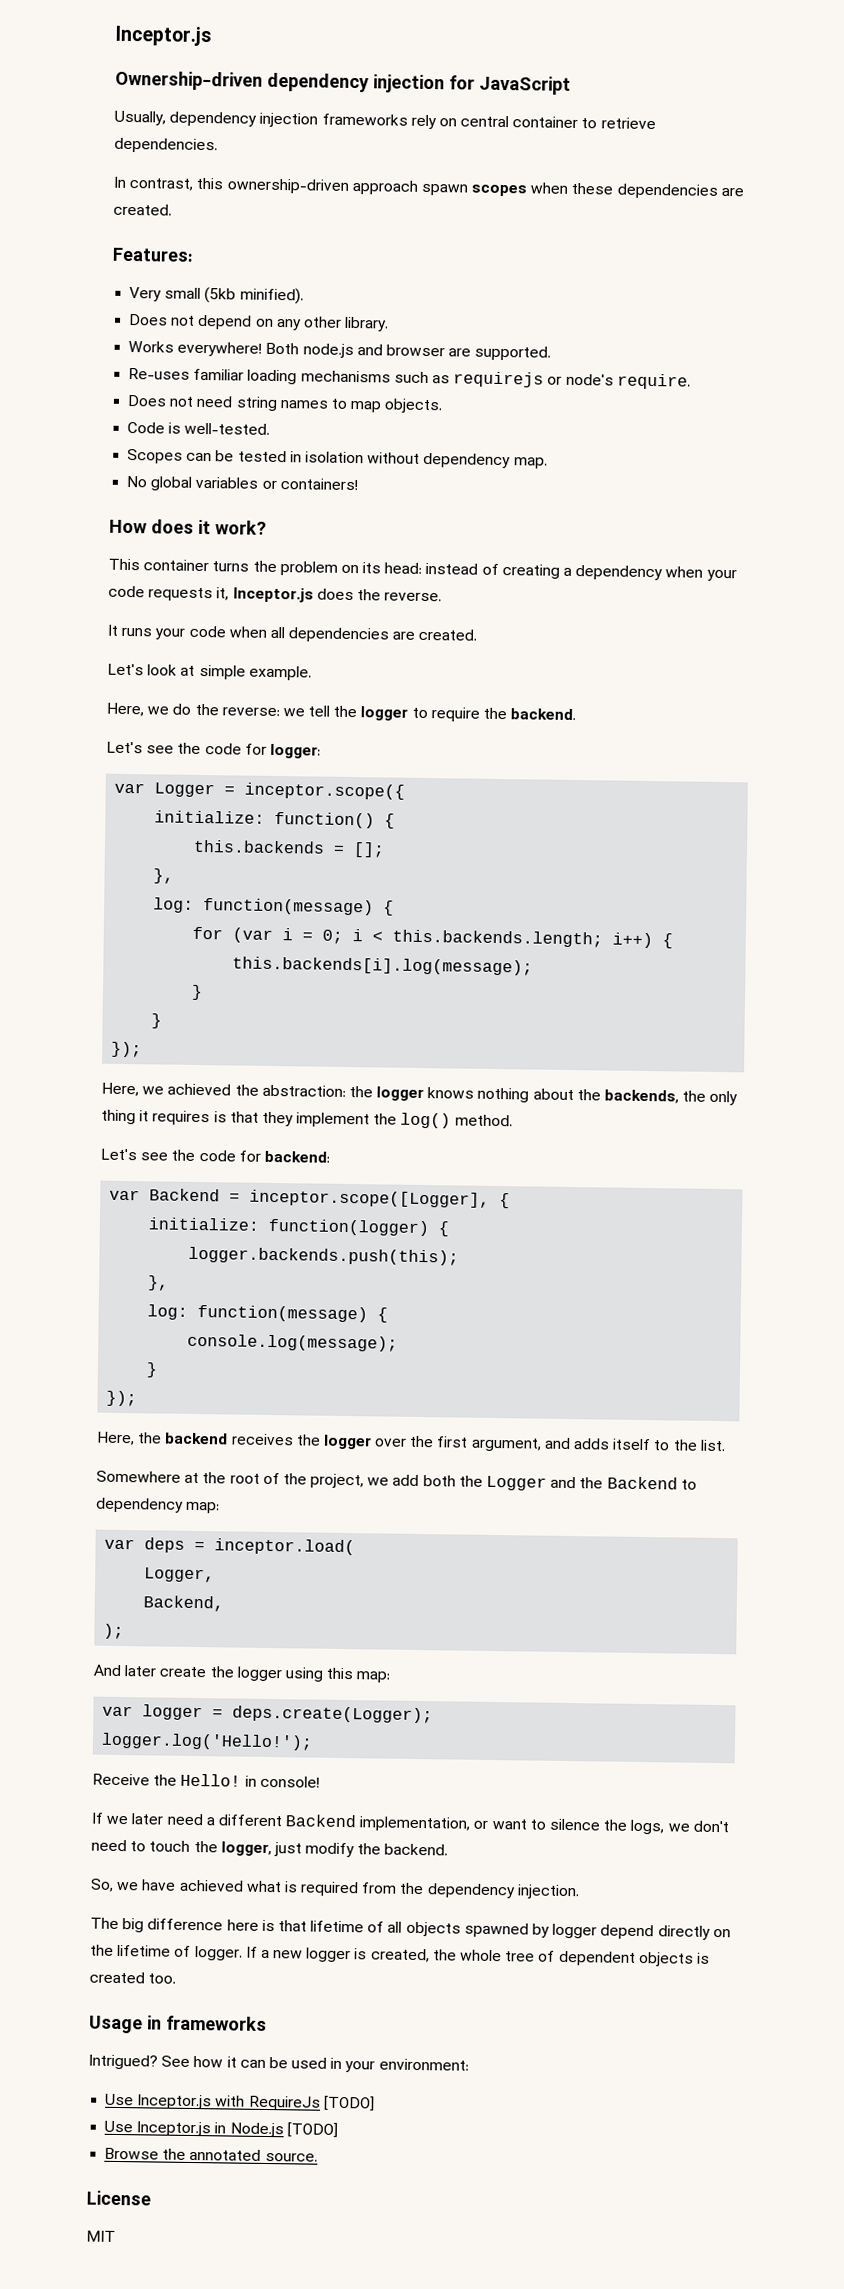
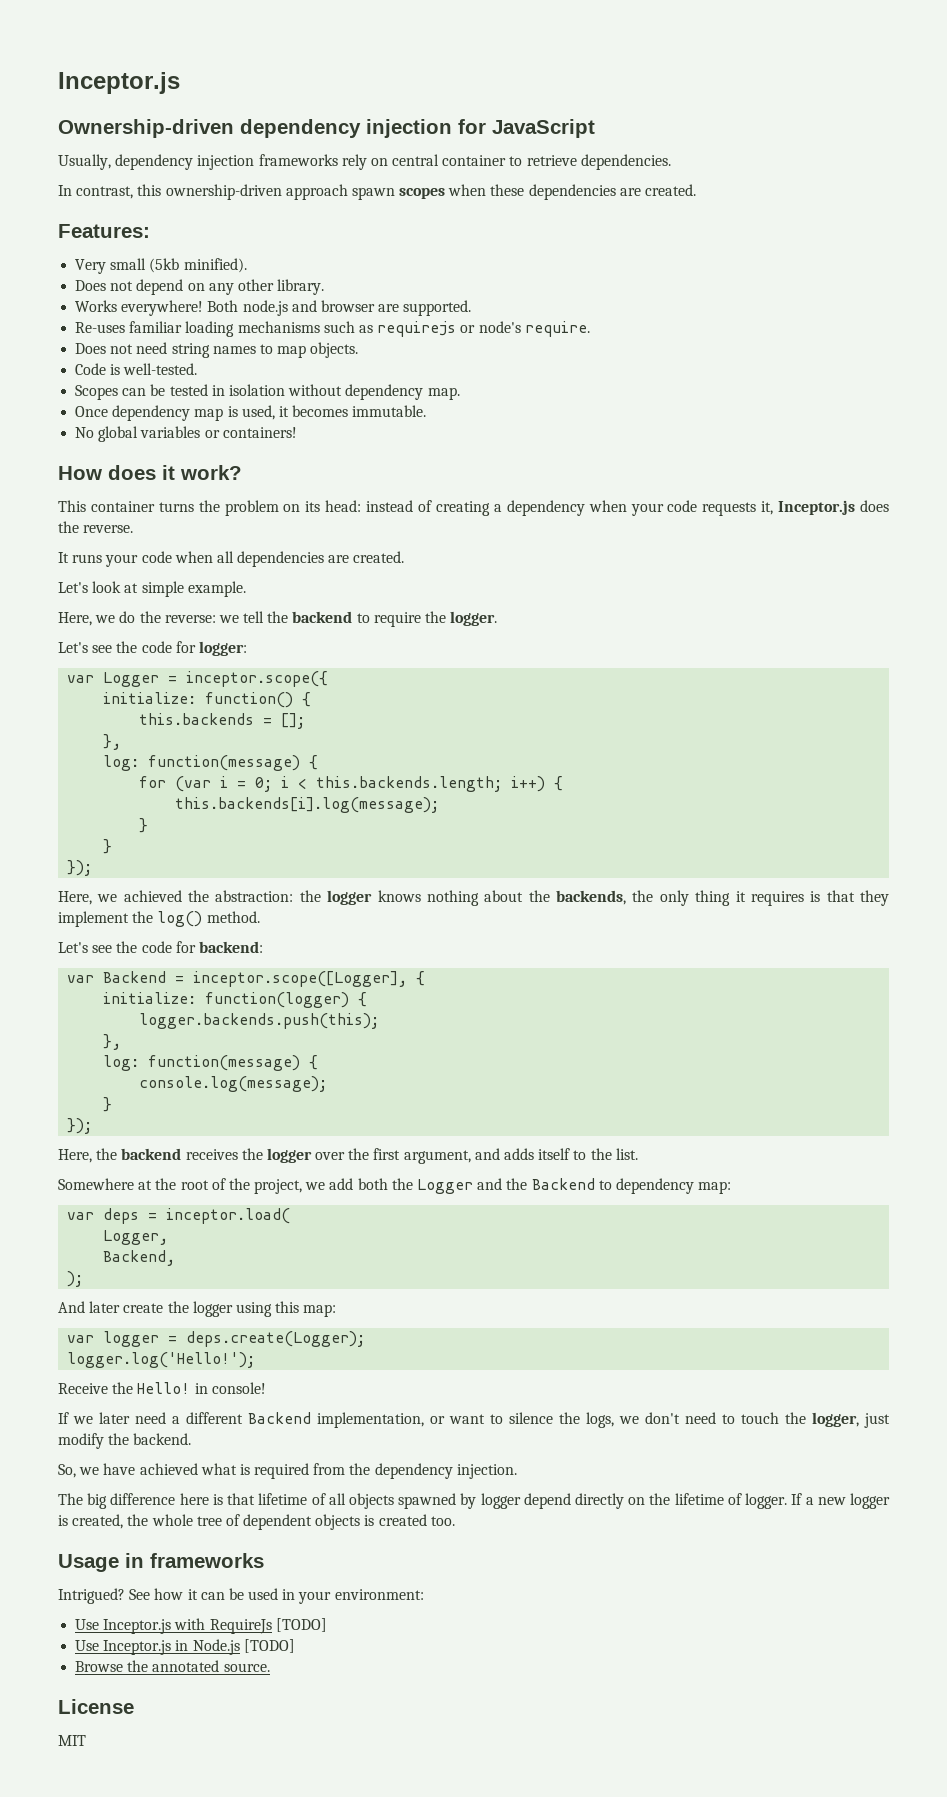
+ Once dependency map is used, it becomes immutable.
- Here, we do the reverse: we tell the logger to require the backend.
+ Here, we do the reverse: we tell the backend to require the logger.

